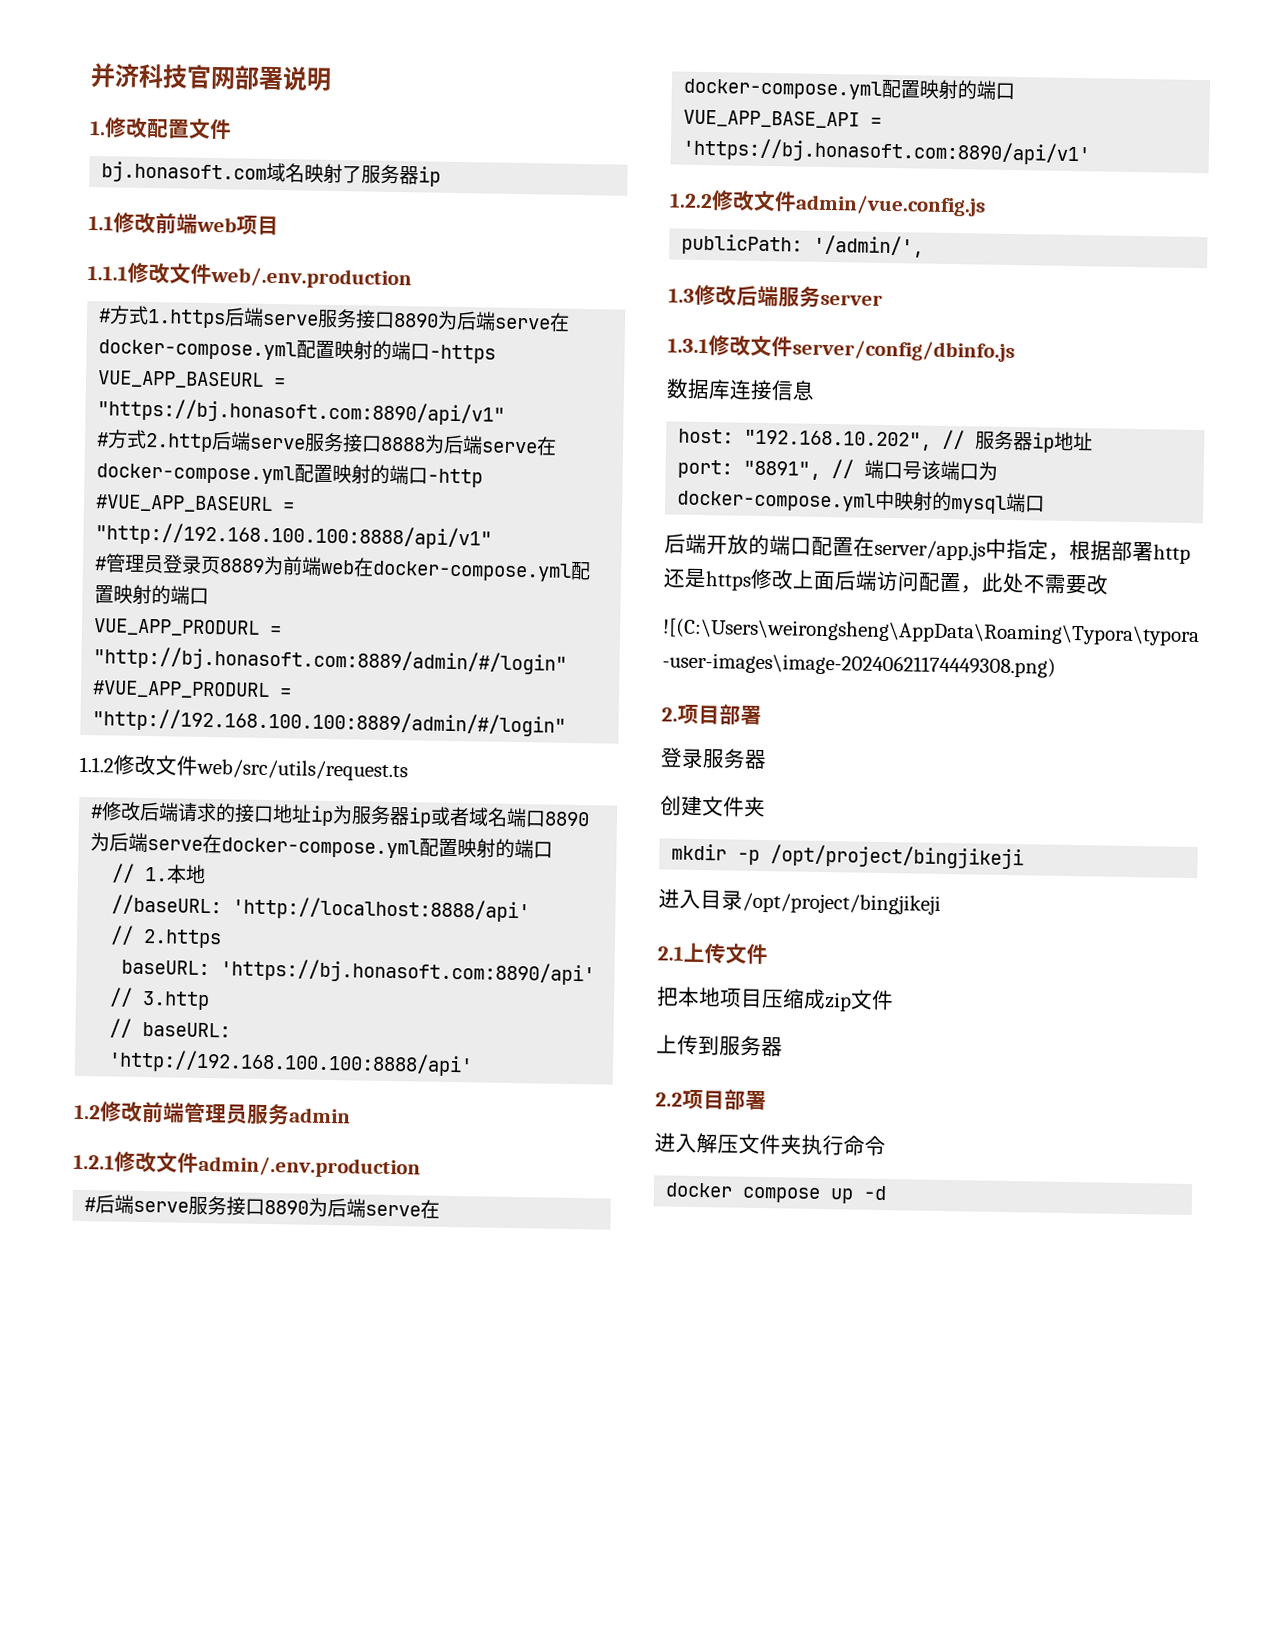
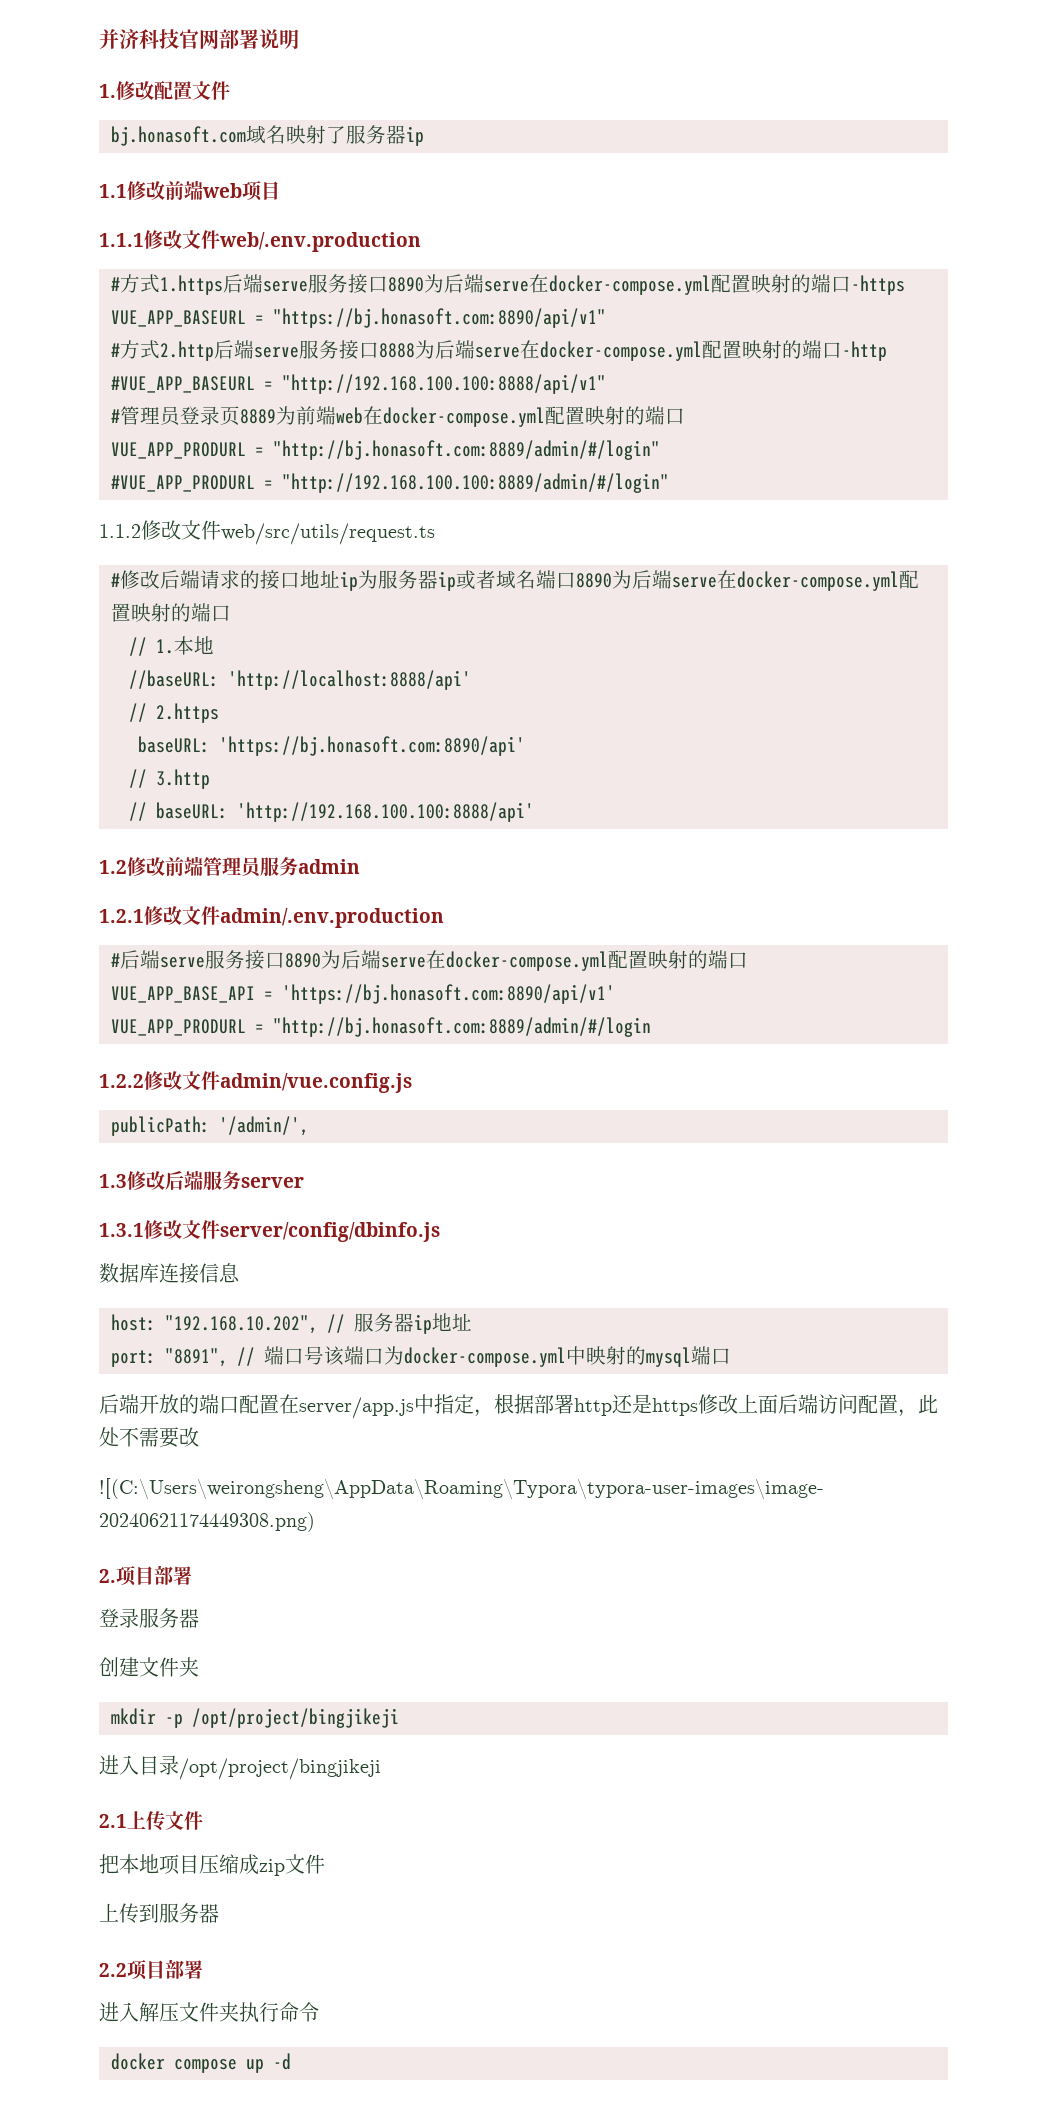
+ VUE_APP_PRODURL = "http://bj.honasoft.com:8889/admin/#/login

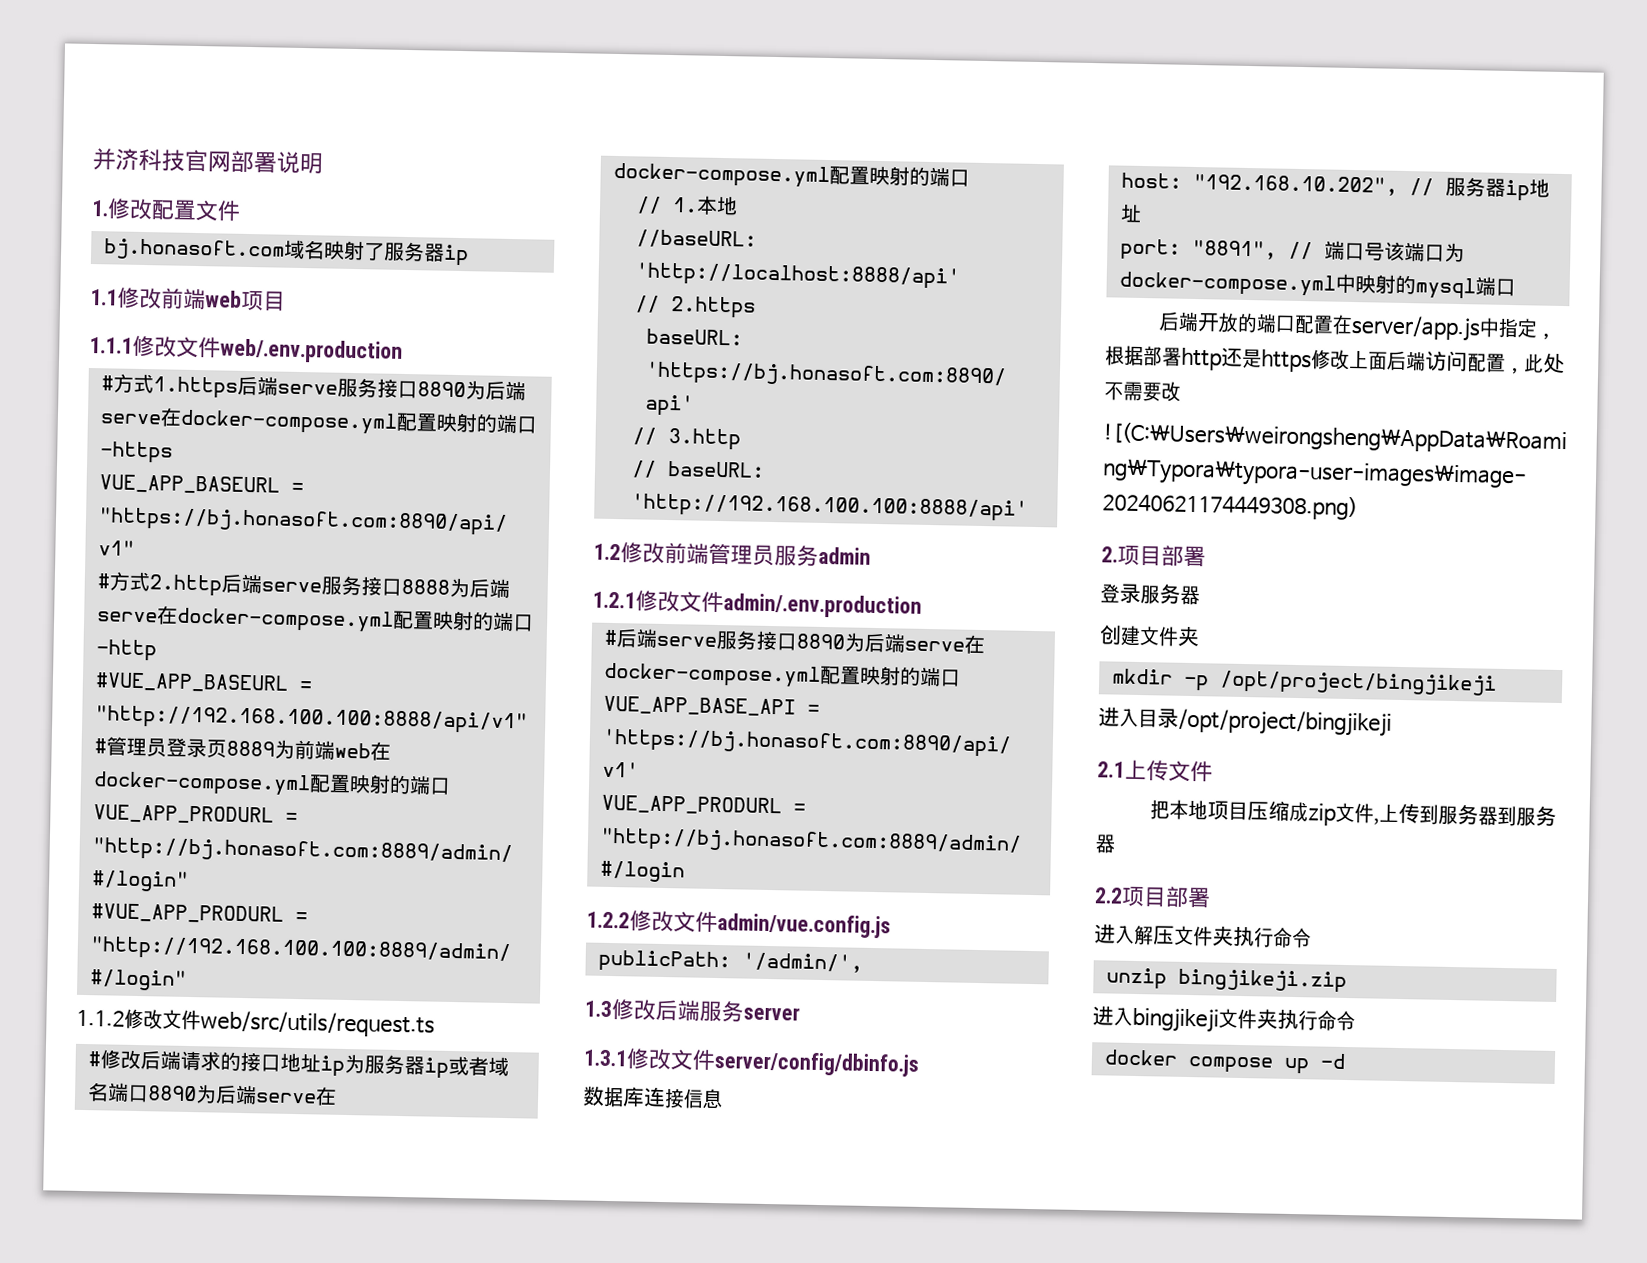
- 把本地项目压缩成zip文件
- 上传到服务器
+ 把本地项目压缩成zip文件,上传到服务器到服务器
+ unzip bingjikeji.zip
+ 进入bingjikeji文件夹执行命令

